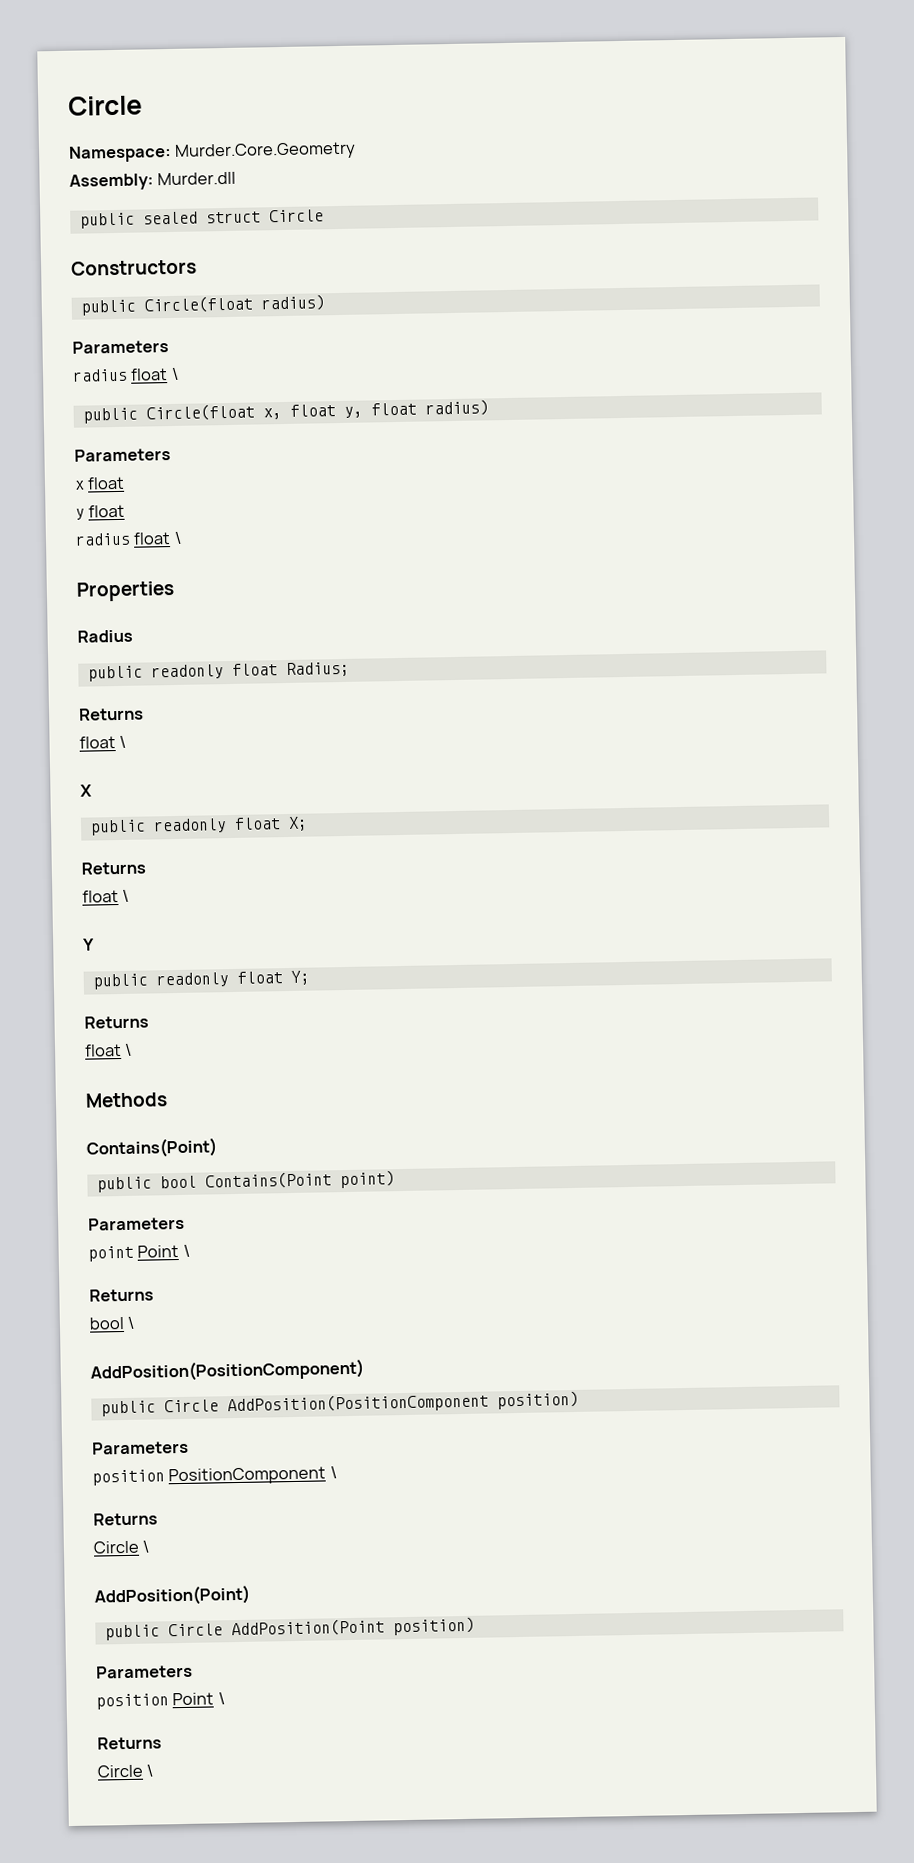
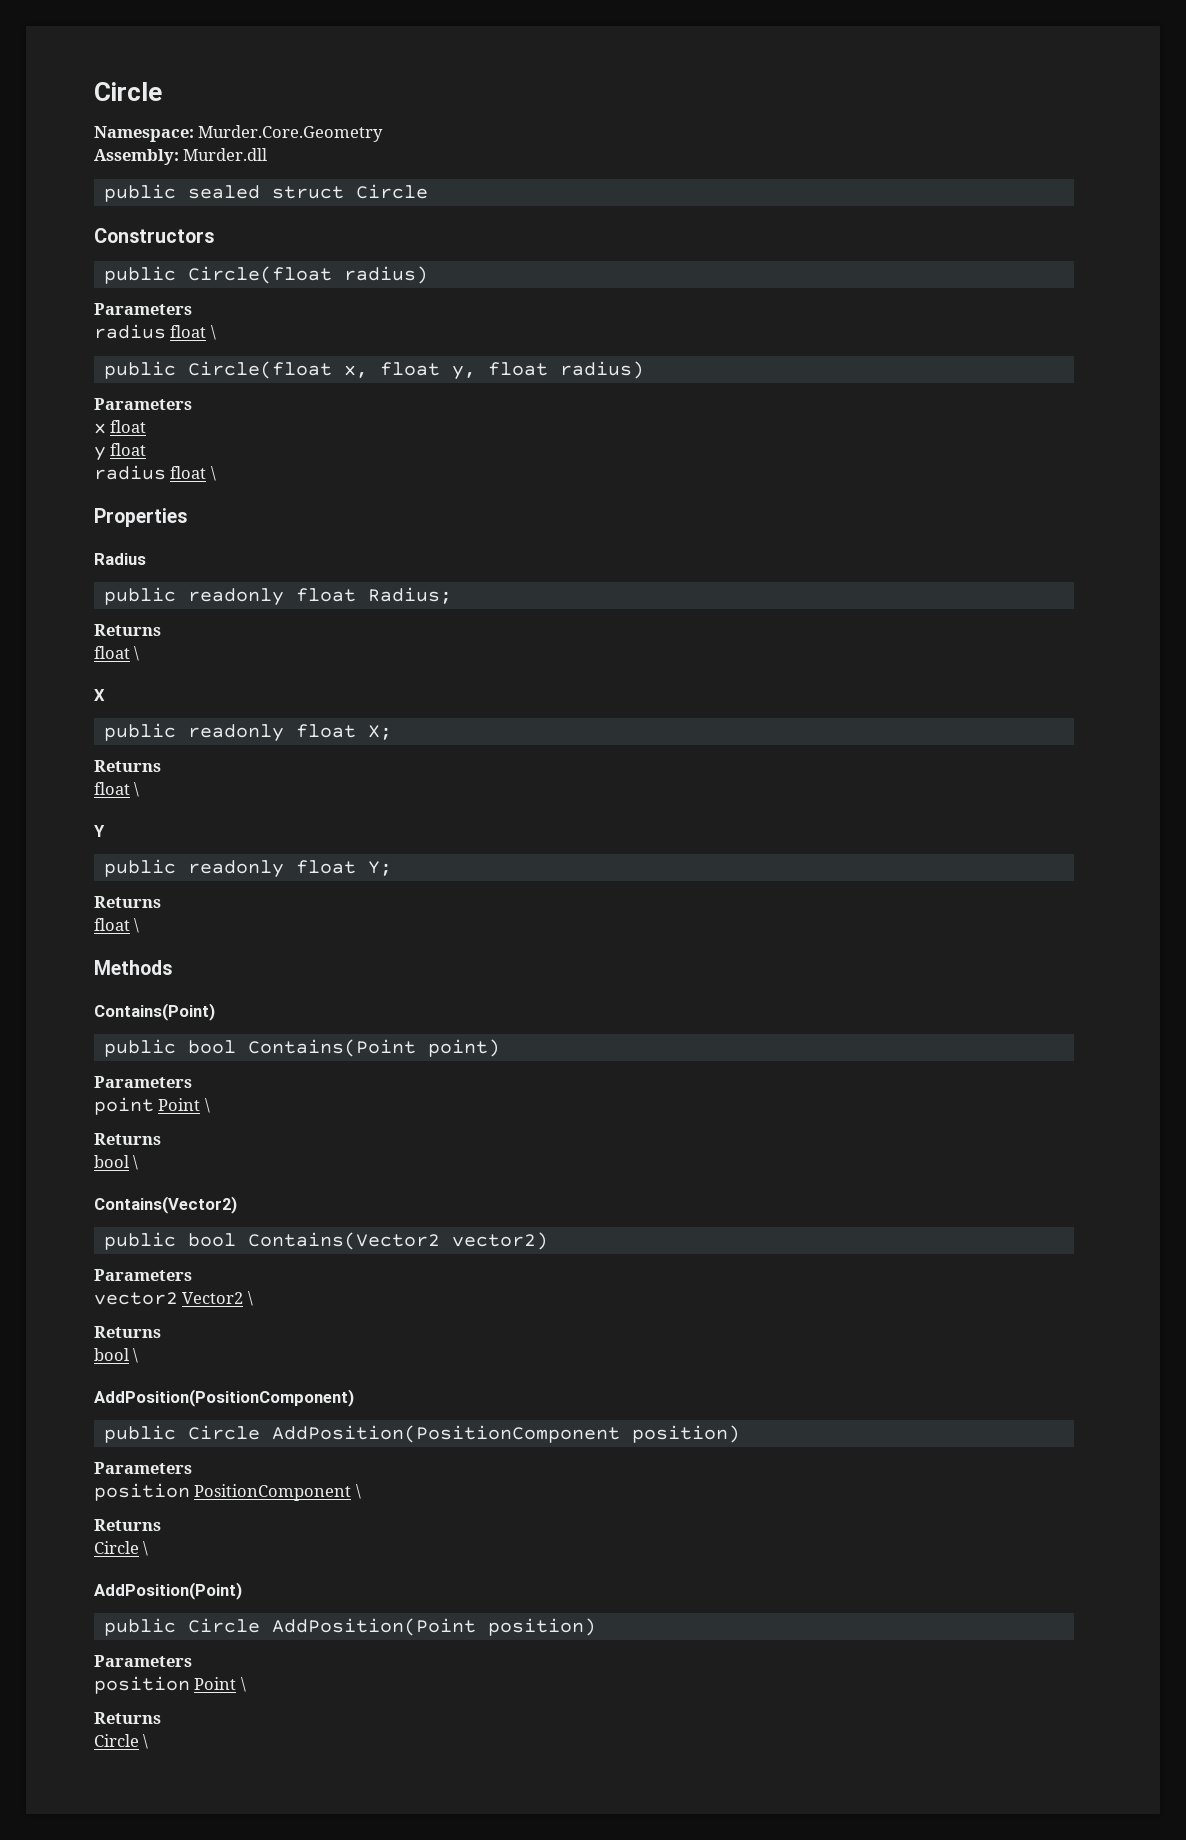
+ Contains(Vector2)
+ public bool Contains(Vector2 vector2)
+ Parameters
+ vector2 Vector2 \
+ Returns
+ bool \

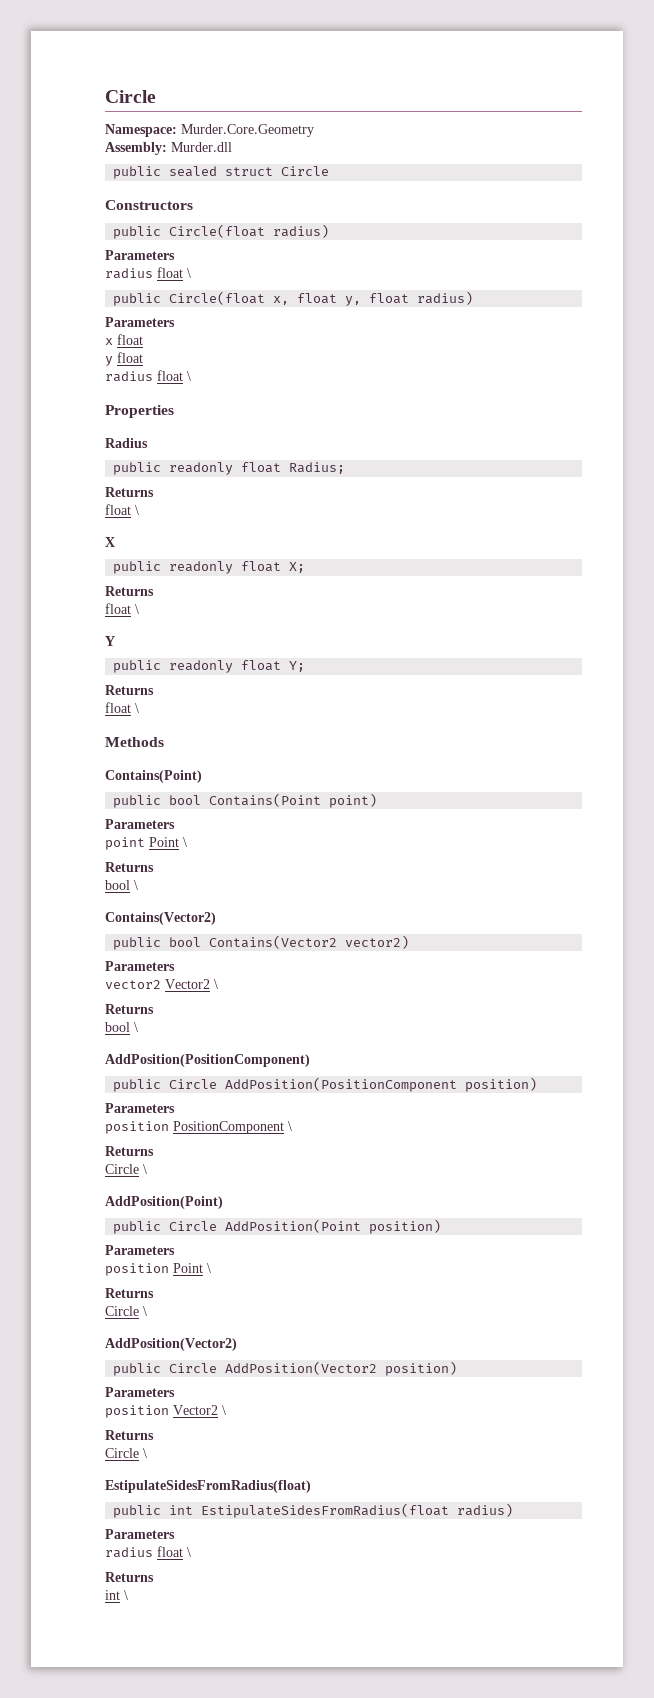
+ AddPosition(Vector2)
+ public Circle AddPosition(Vector2 position)
+ Parameters
+ position Vector2 \
+ Returns
+ Circle \
+ EstipulateSidesFromRadius(float)
+ public int EstipulateSidesFromRadius(float radius)
+ Parameters
+ radius float \
+ Returns
+ int \

